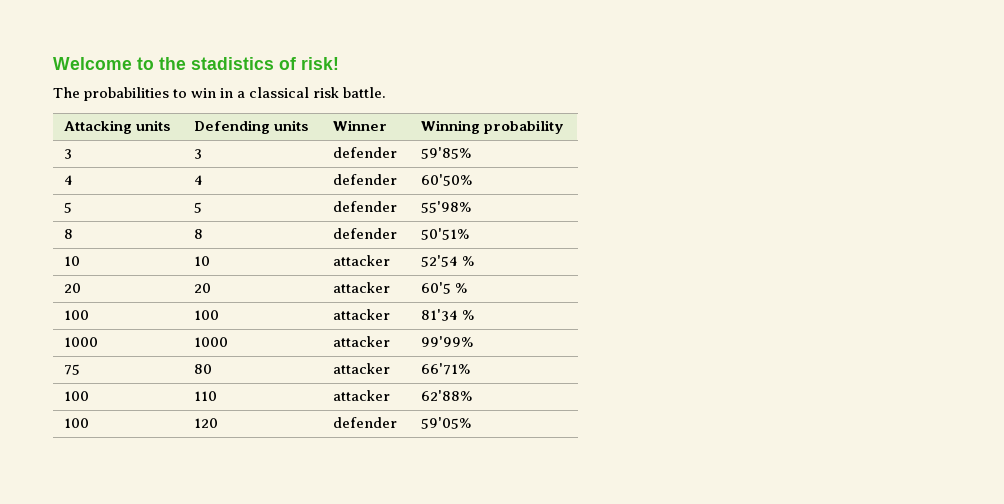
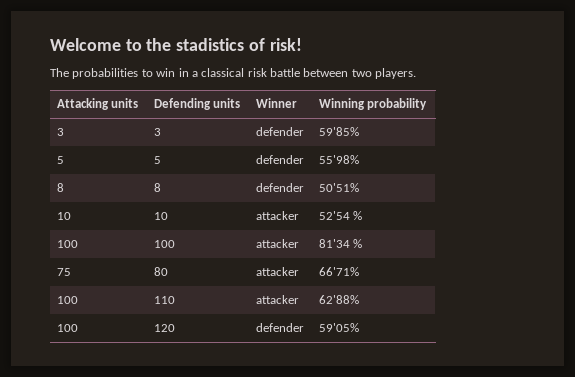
- The probabilities to win in a classical risk battle.
+ The probabilities to win in a classical risk battle between two players.
- 4 | 4 | defender | 60'50%
- 20 | 20 | attacker | 60'5 %
- 1000 | 1000 | attacker | 99'99%

